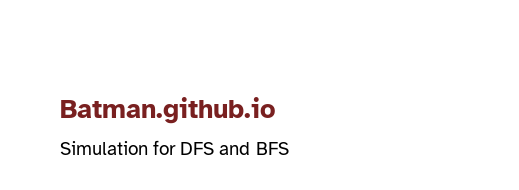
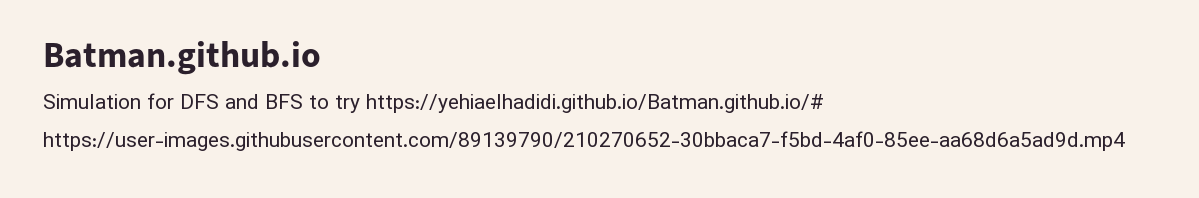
- Simulation for DFS and BFS
+ Simulation for DFS and BFS to try https://yehiaelhadidi.github.io/Batman.github.io/#
+ https://user-images.githubusercontent.com/89139790/210270652-30bbaca7-f5bd-4af0-85ee-aa68d6a5ad9d.mp4

